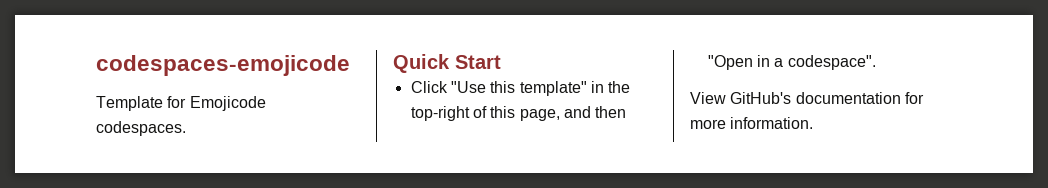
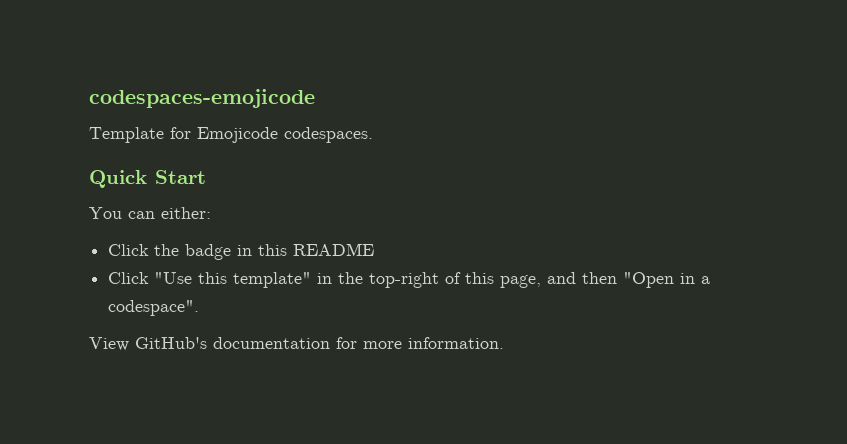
+ You can either:
+ Click the badge in this README

